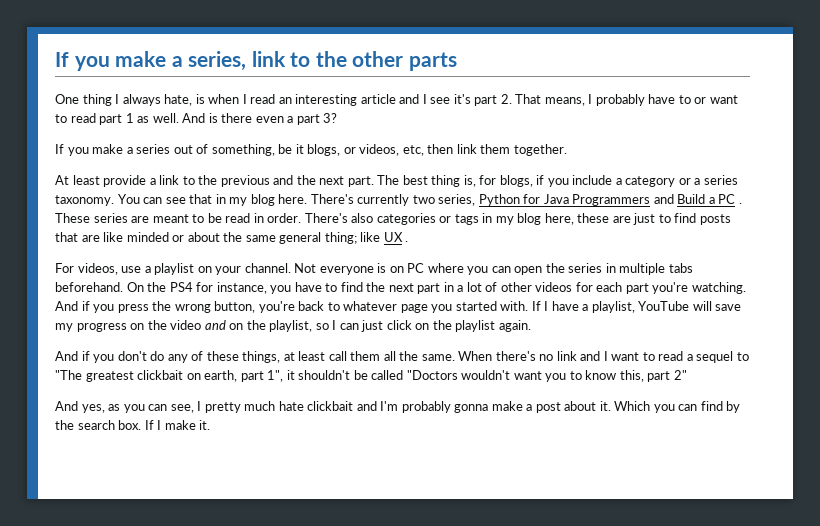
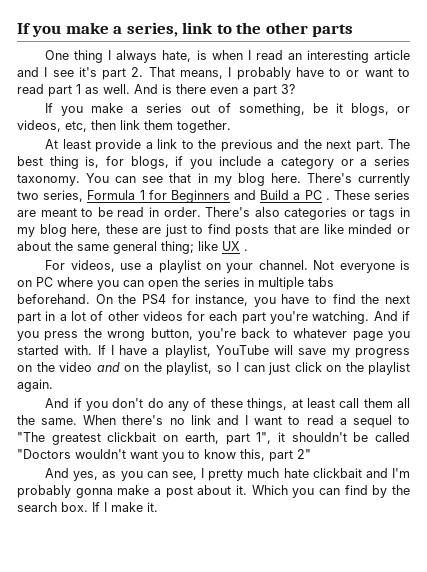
- There's currently two series, Python for Java Programmers and Build a PC .
+ There's currently two series, Formula 1 for Beginners and Build a PC .

